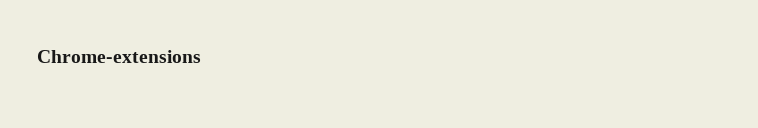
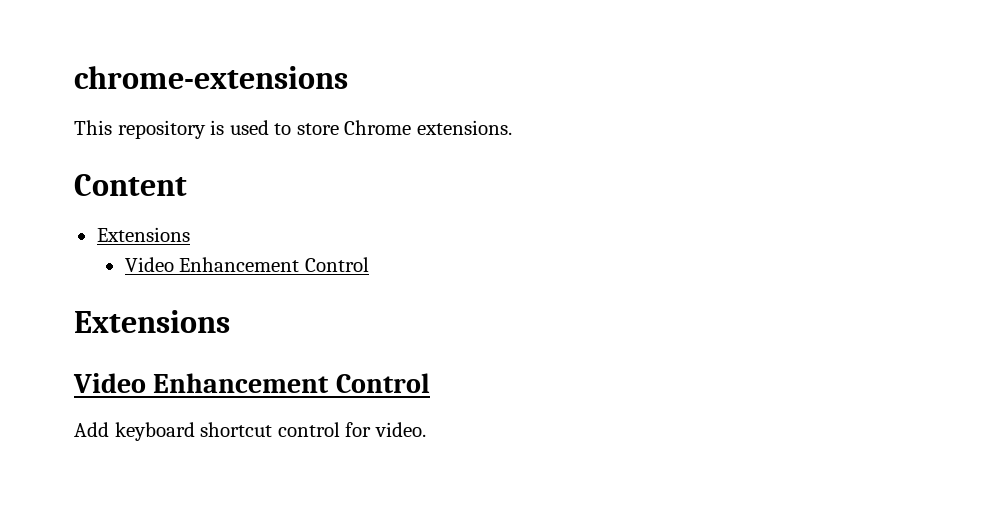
- Chrome-extensions
+ chrome-extensions
+ This repository is used to store Chrome extensions.
+ Content
+ Extensions
+ Video Enhancement Control
+ Extensions
+ Video Enhancement Control
+ Add keyboard shortcut control for video.

